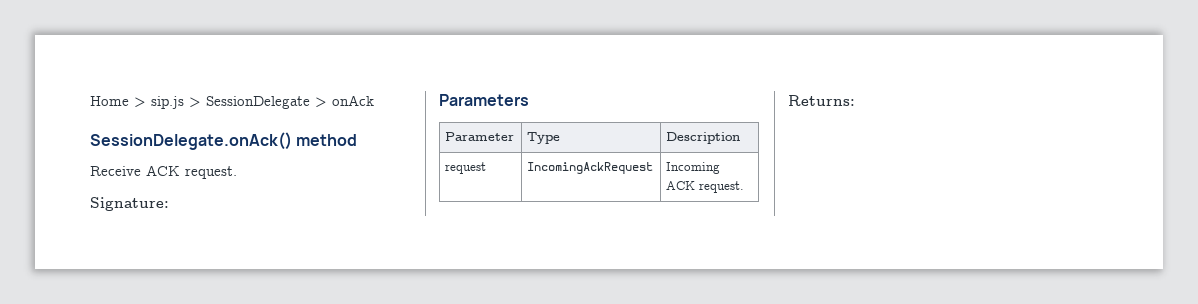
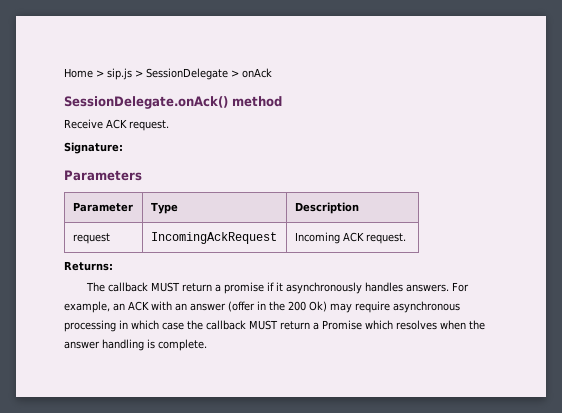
+ The callback MUST return a promise if it asynchronously handles answers. For example, an ACK with an answer (offer in the 200 Ok) may require asynchronous processing in which case the callback MUST return a Promise which resolves when the answer handling is complete.

